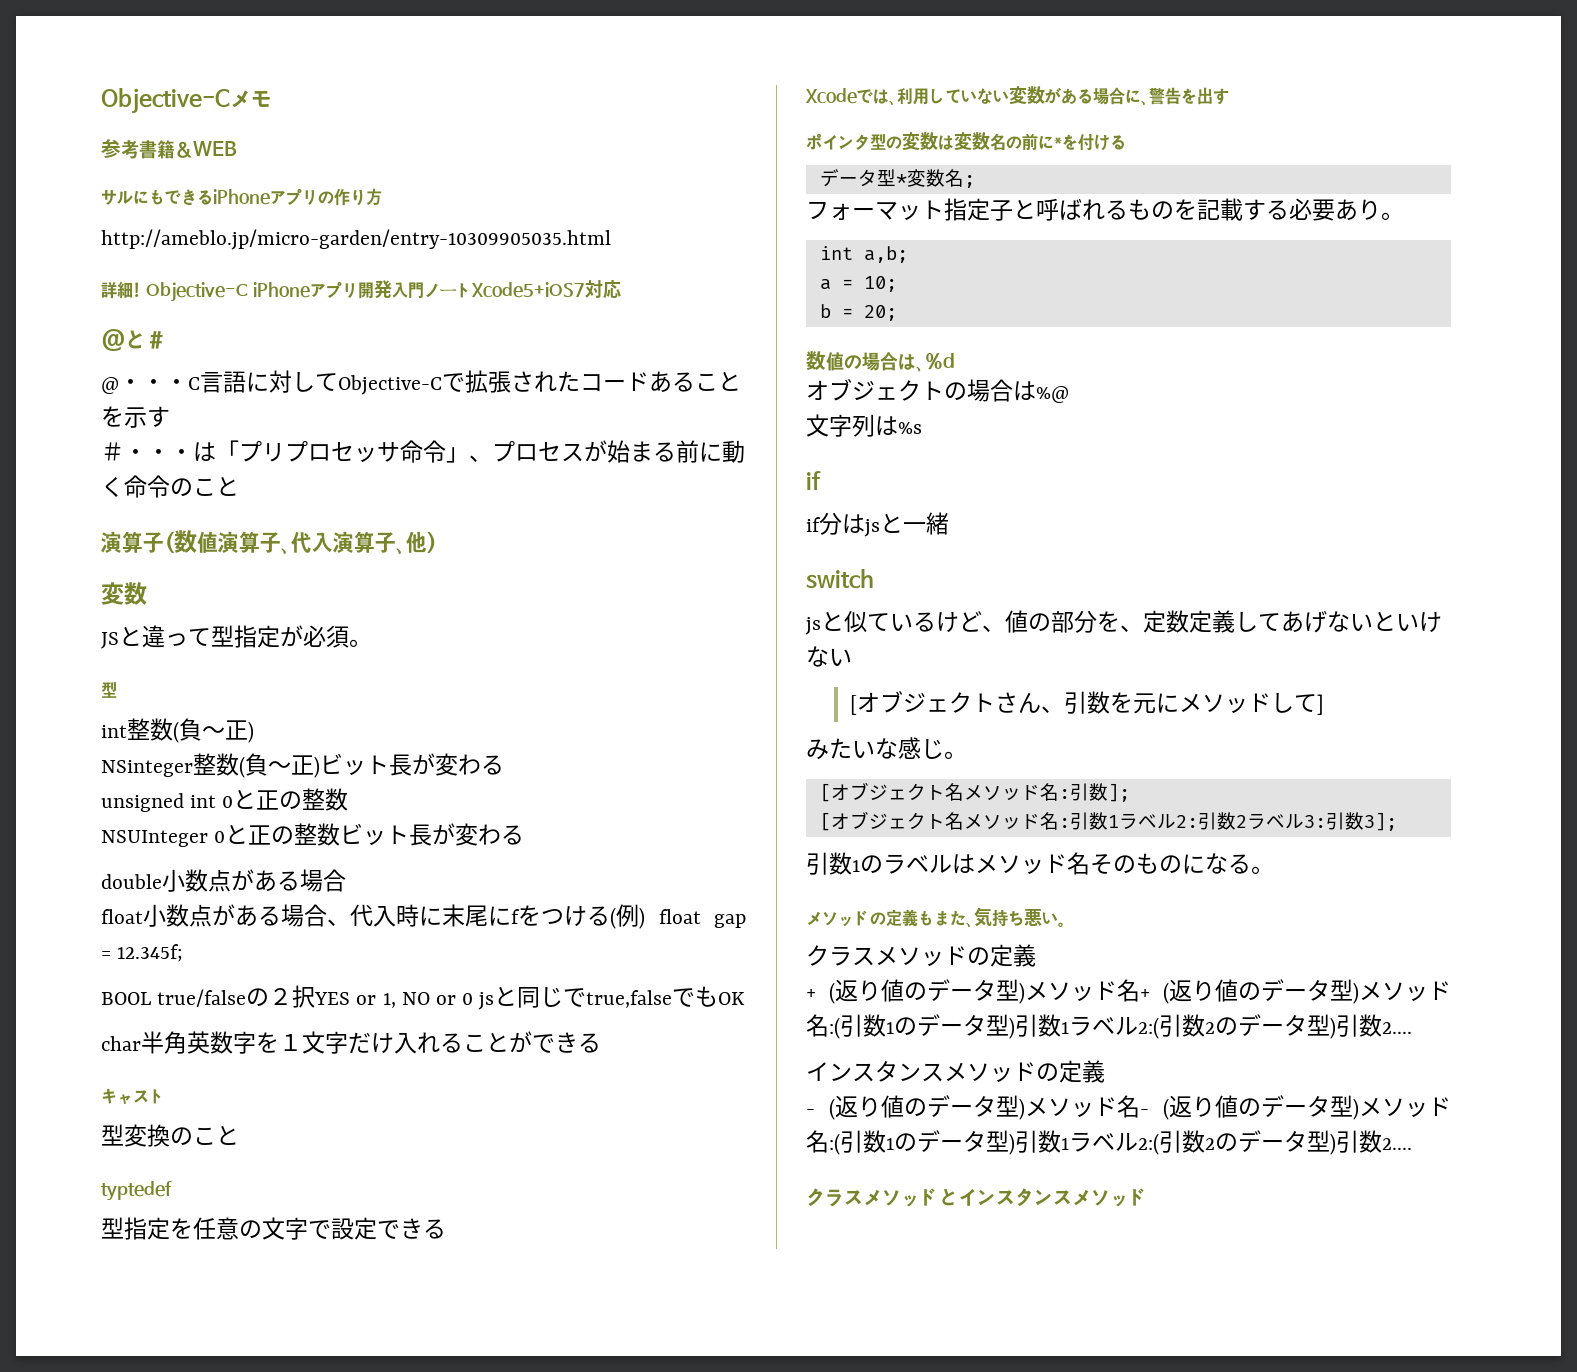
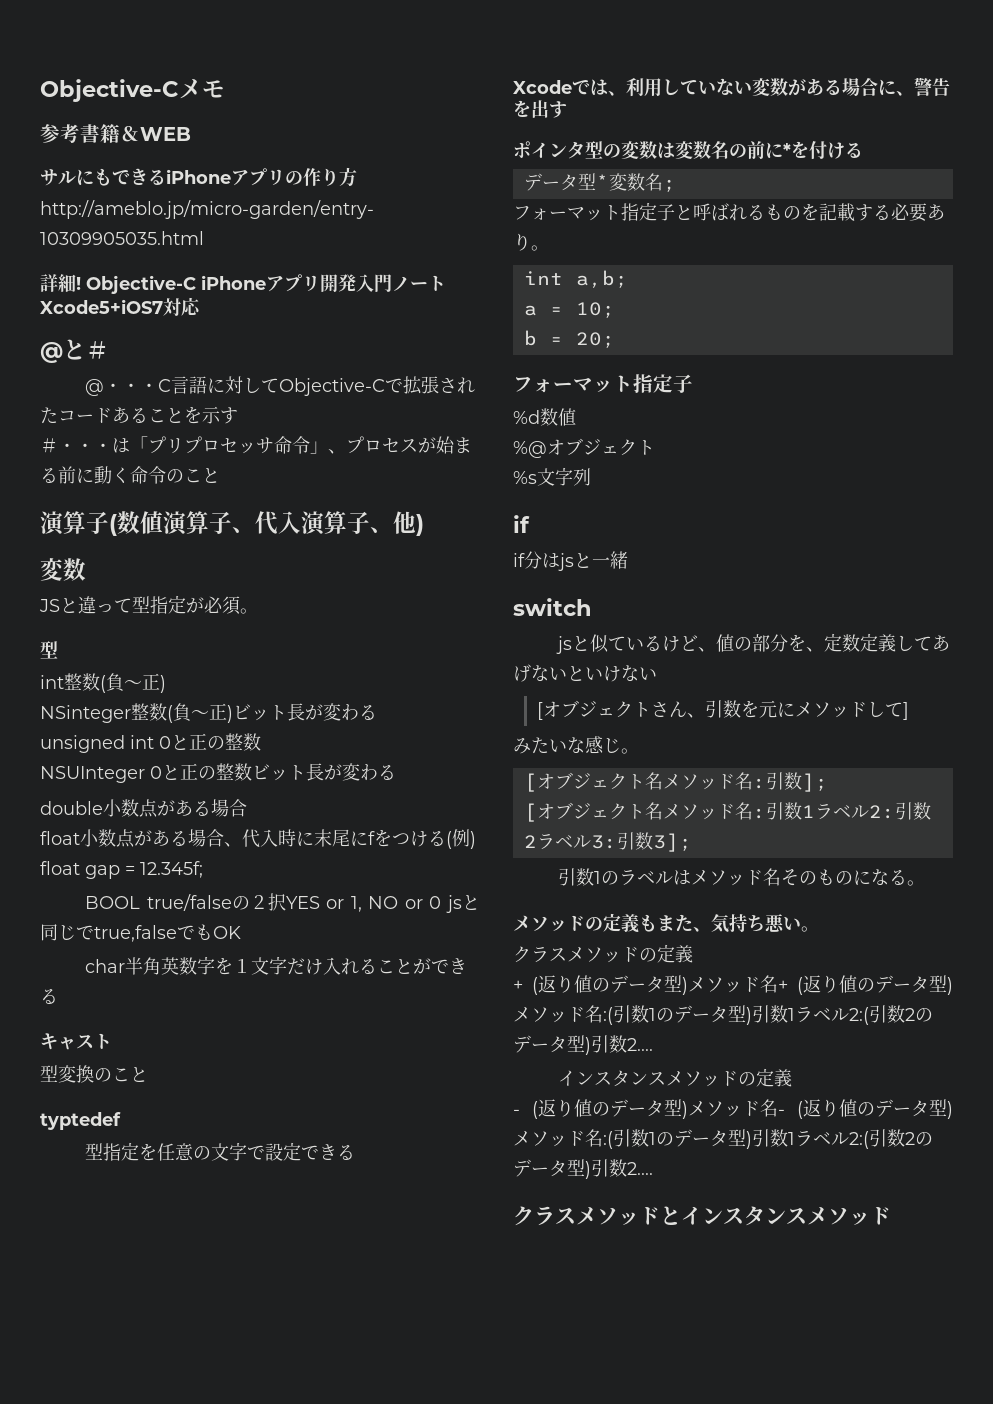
  b = 20;
- 数値の場合は、%d
- オブジェクトの場合は%@
- 文字列は%s
+ フォーマット指定子
+ %d数値
+ %@オブジェクト
+ %s文字列

